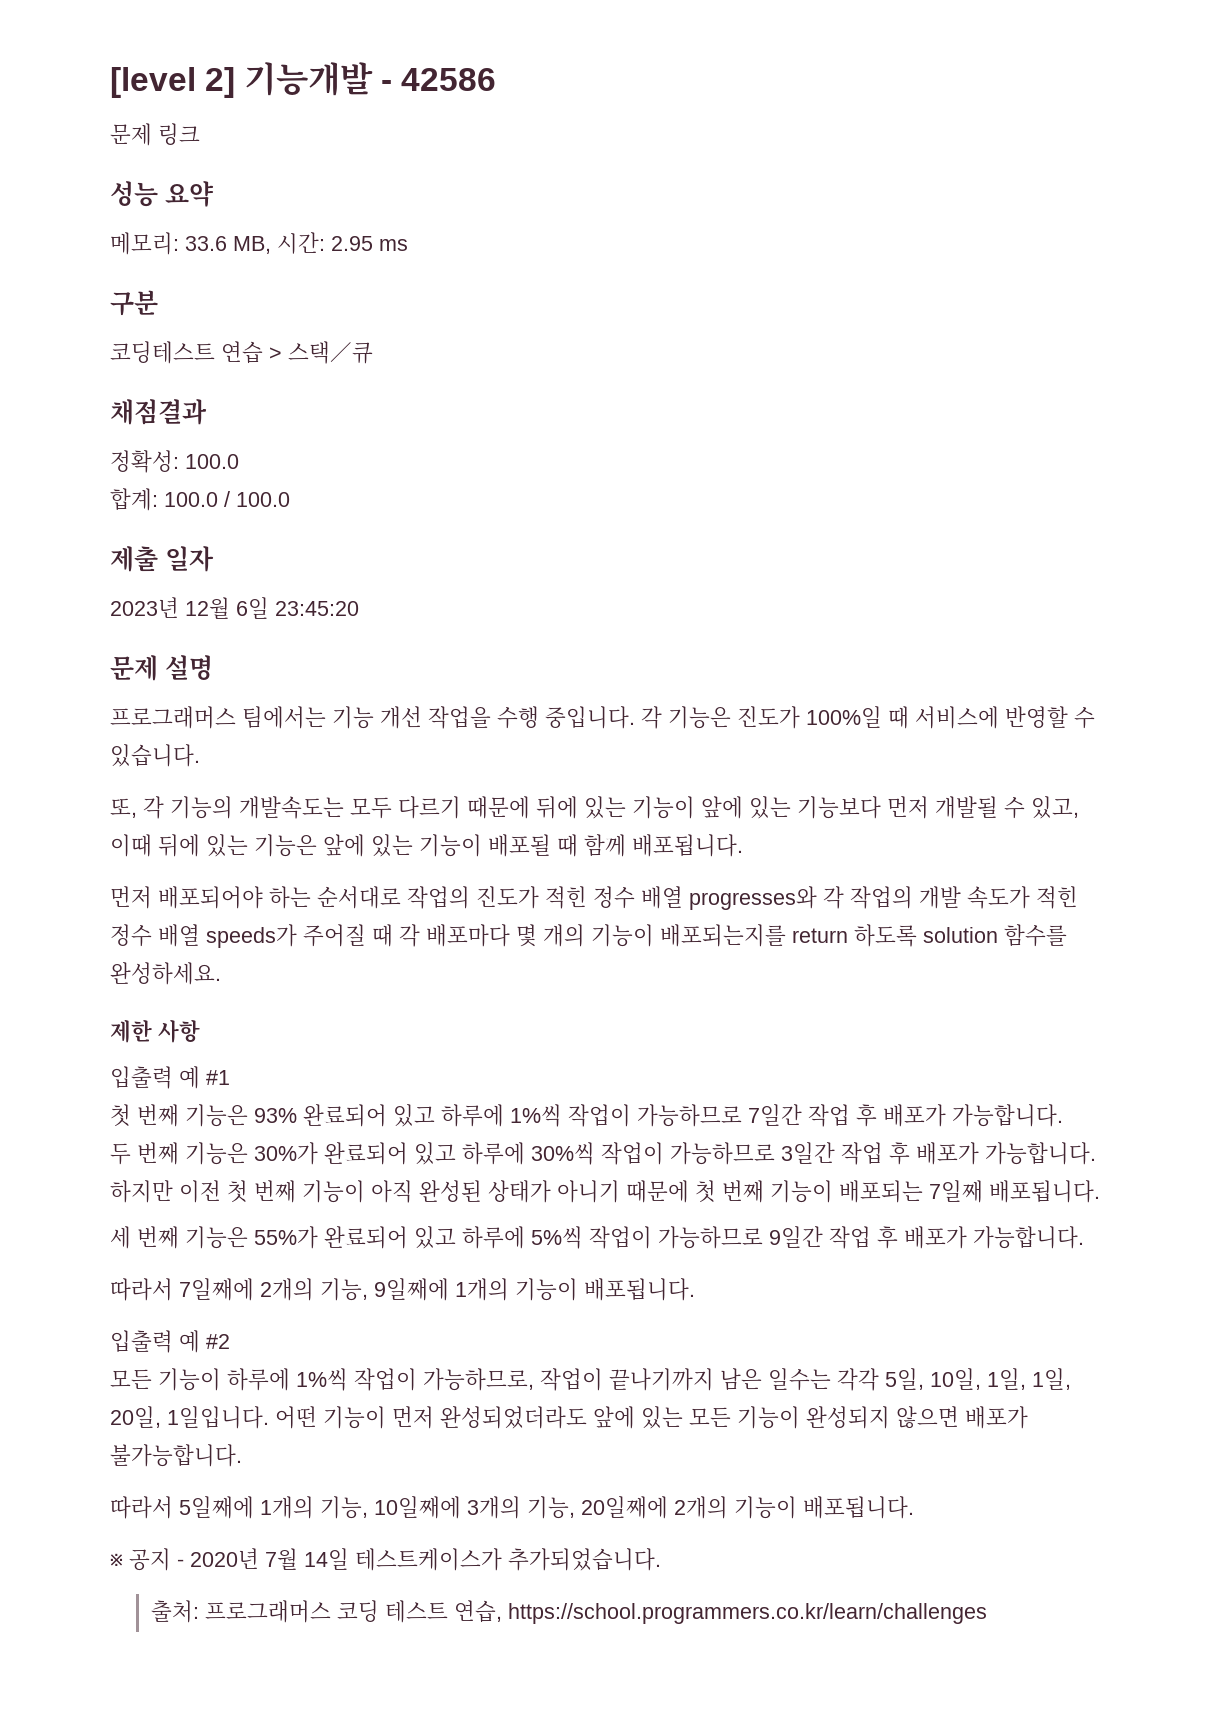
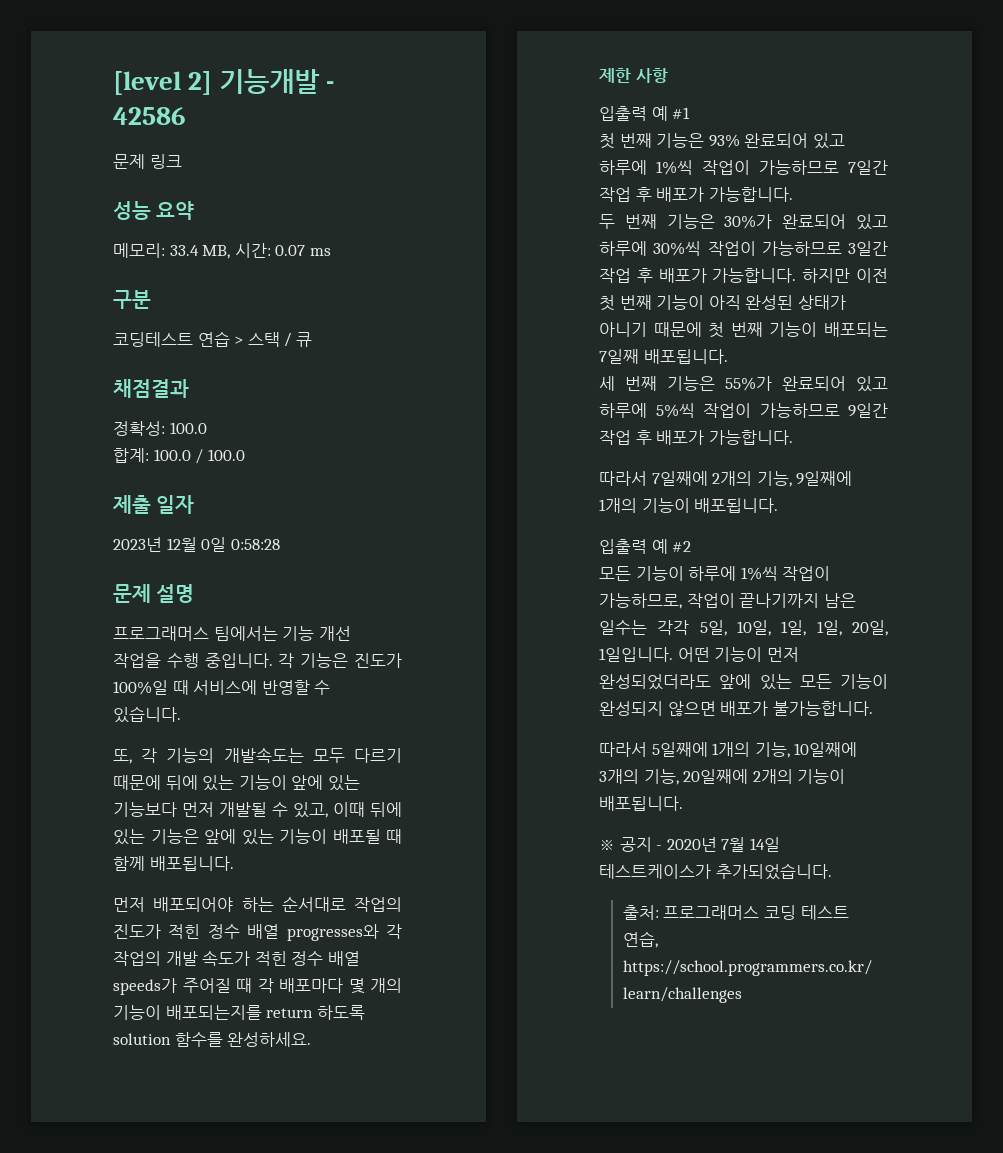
- 메모리: 33.6 MB, 시간: 2.95 ms
+ 메모리: 33.4 MB, 시간: 0.07 ms
- 2023년 12월 6일 23:45:20
+ 2023년 12월 0일 0:58:28

